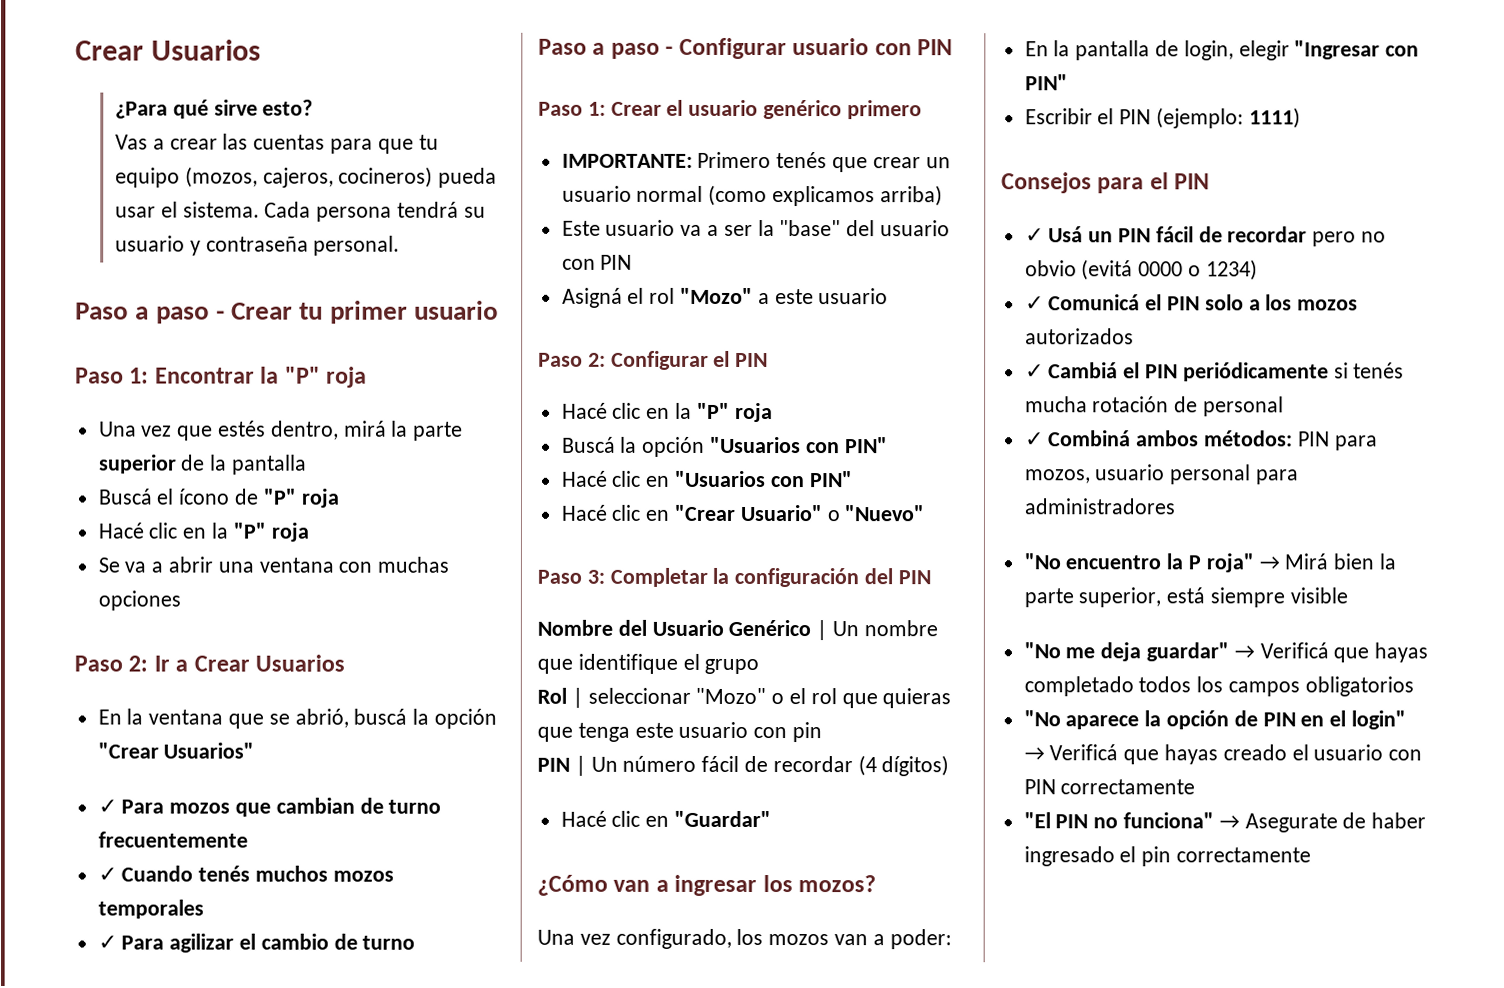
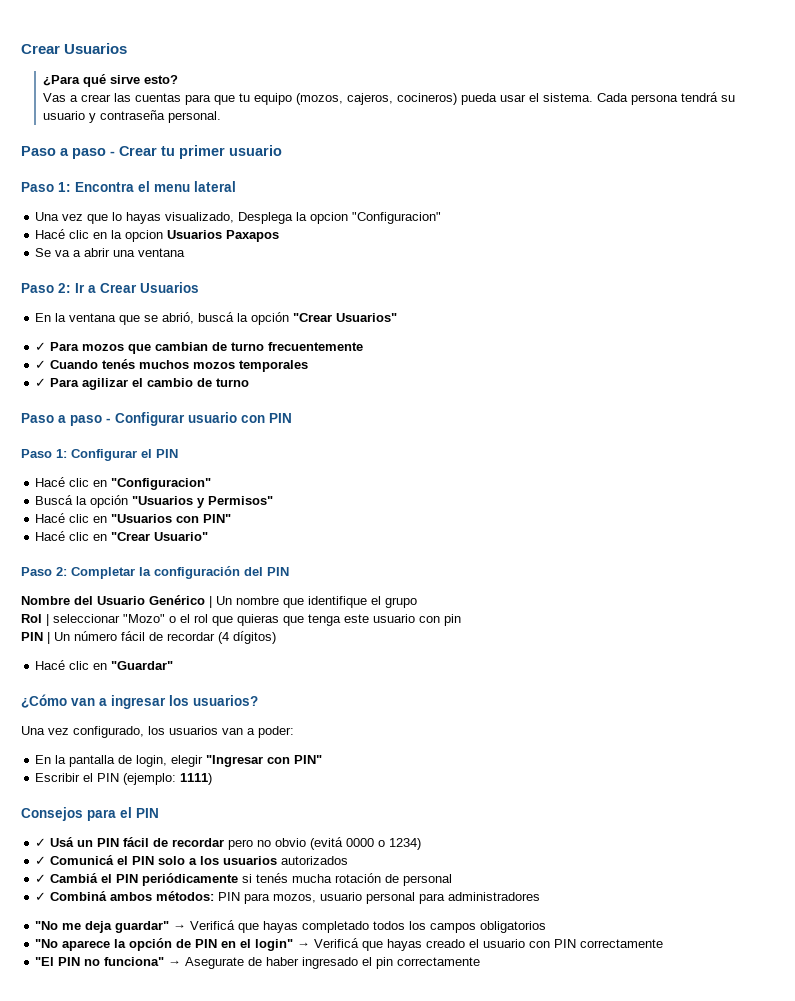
- Paso 1: Encontrar la "P" roja
+ Paso 1: Encontra el menu lateral
- Una vez que estés dentro, mirá la parte superior de la pantalla
- Buscá el ícono de "P" roja
- Hacé clic en la "P" roja
+ Una vez que lo hayas visualizado, Desplega la opcion "Configuracion"
+ Hacé clic en la opcion Usuarios Paxapos
- Se va a abrir una ventana con muchas opciones
+ Se va a abrir una ventana
- Paso 1: Crear el usuario genérico primero
- IMPORTANTE: Primero tenés que crear un usuario normal (como explicamos arriba)
- Este usuario va a ser la "base" del usuario con PIN
- Asigná el rol "Mozo" a este usuario
- Paso 2: Configurar el PIN
- Hacé clic en la "P" roja
+ Paso 1: Configurar el PIN
+ Hacé clic en "Configuracion"
- Buscá la opción "Usuarios con PIN"
+ Buscá la opción "Usuarios y Permisos"
- Hacé clic en "Crear Usuario" o "Nuevo"
- Paso 3: Completar la configuración del PIN
+ Hacé clic en "Crear Usuario"
+ Paso 2: Completar la configuración del PIN
- ¿Cómo van a ingresar los mozos?
+ ¿Cómo van a ingresar los usuarios?
- Una vez configurado, los mozos van a poder:
+ Una vez configurado, los usuarios van a poder:
- ✓ Comunicá el PIN solo a los mozos autorizados
+ ✓ Comunicá el PIN solo a los usuarios autorizados
- "No encuentro la P roja" → Mirá bien la parte superior, está siempre visible

